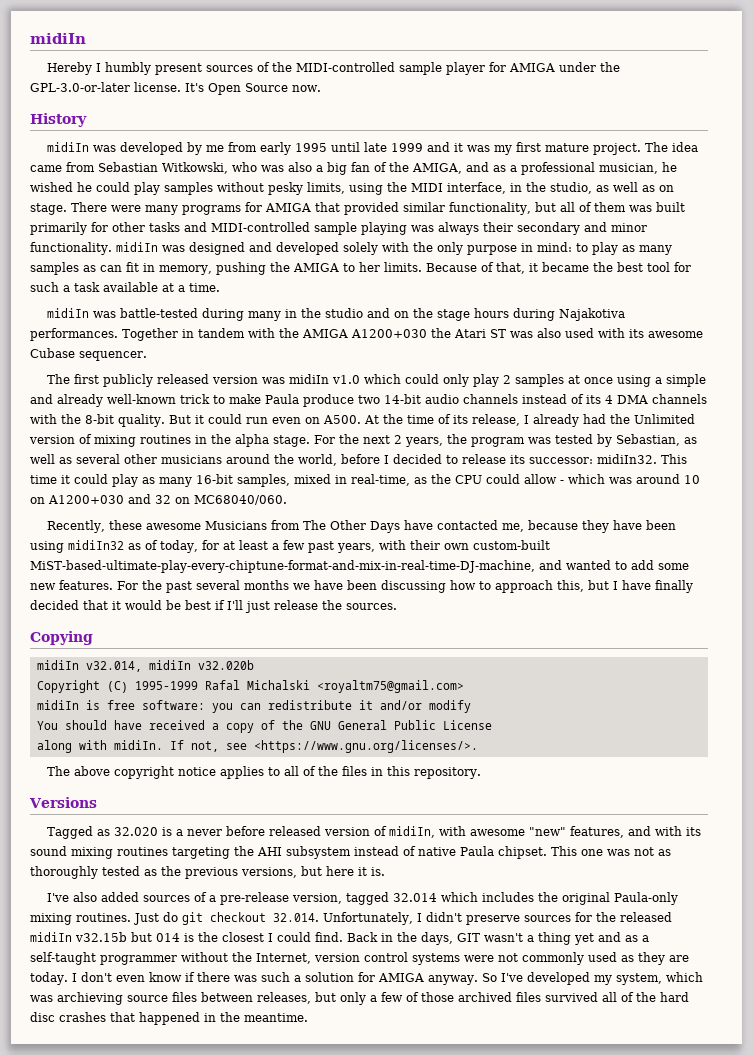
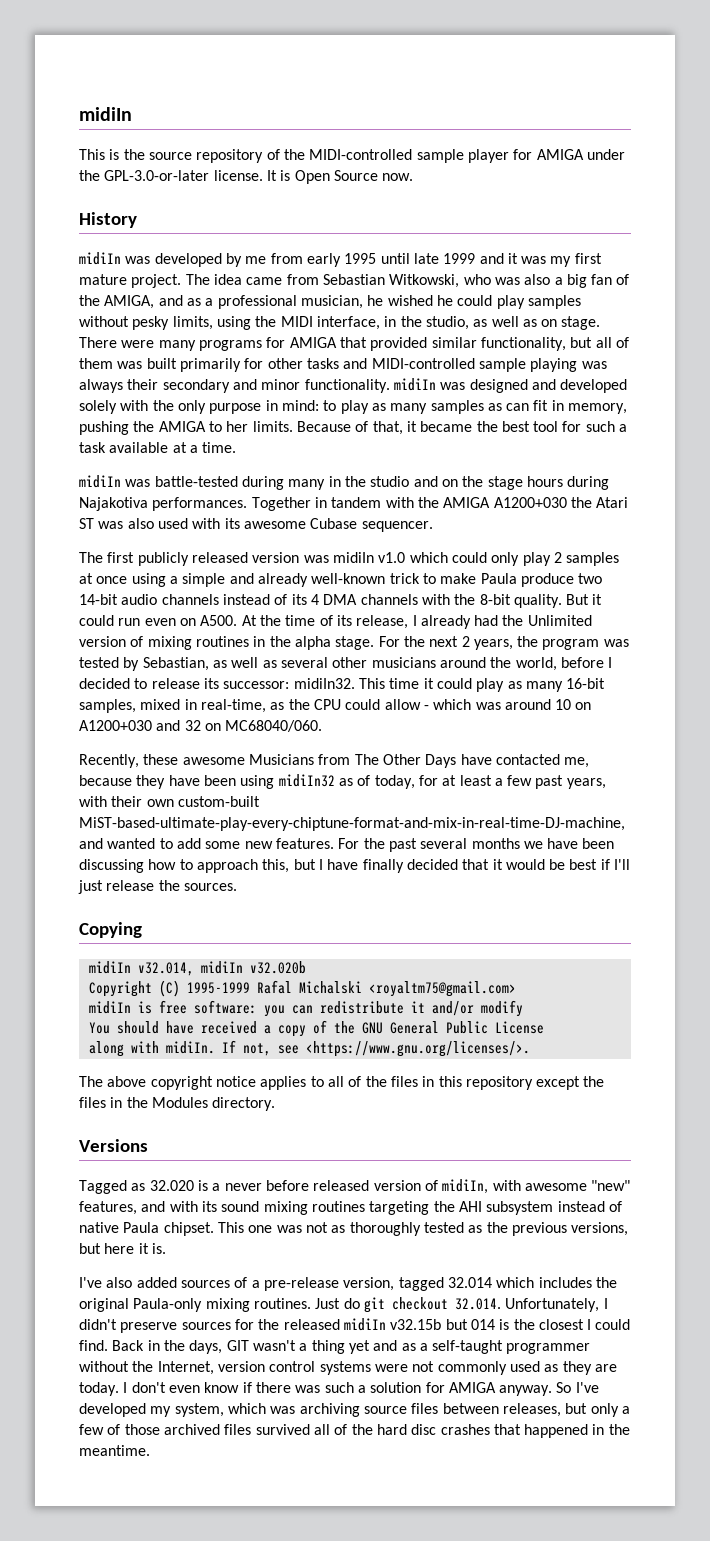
- Hereby I humbly present sources of the MIDI-controlled sample player for AMIGA under the GPL-3.0-or-later license.
+ This is the source repository of the MIDI-controlled sample player for AMIGA under the GPL-3.0-or-later license.
- It's Open Source now.
+ It is Open Source now.
- The above copyright notice applies to all of the files in this repository.
+ The above copyright notice applies to all of the files in this repository except the files in the Modules directory.
- So I've developed my system, which was archieving source files between releases, but only a few of those archived files survived all of the hard disc crashes that happened in the meantime.
+ So I've developed my system, which was archiving source files between releases, but only a few of those archived files survived all of the hard disc crashes that happened in the meantime.

